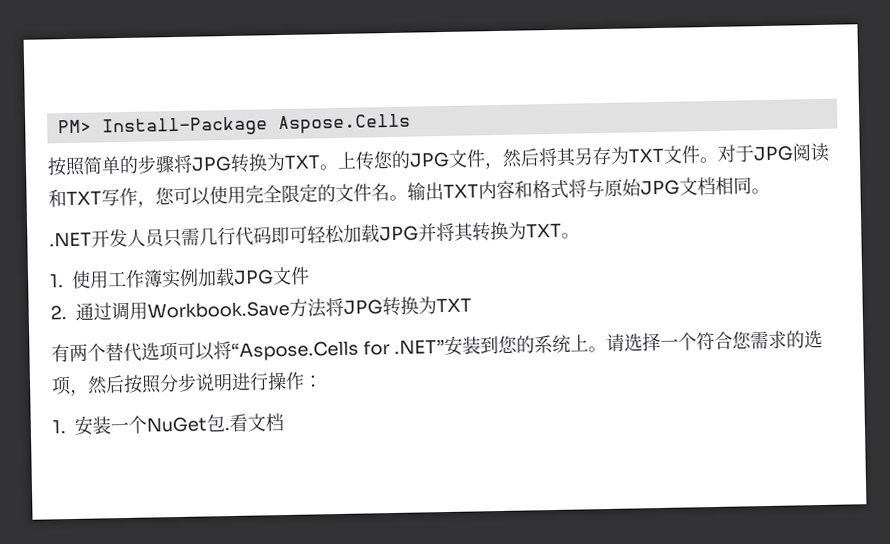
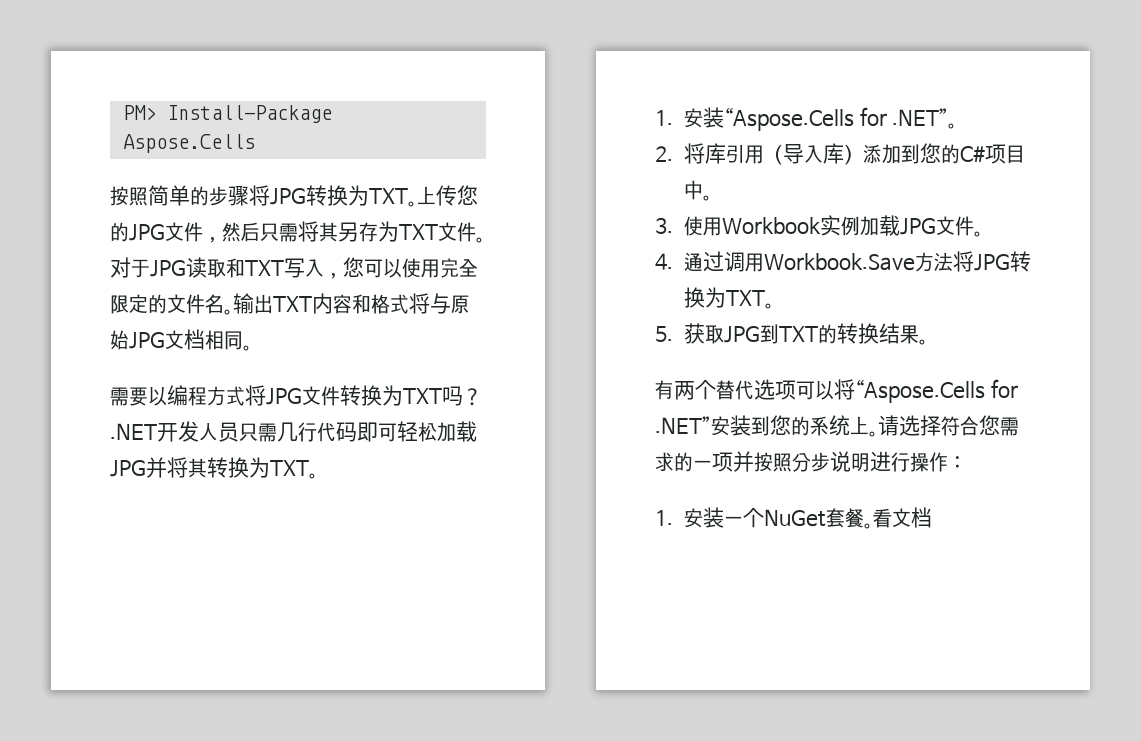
- 上传您的JPG文件，然后将其另存为TXT文件。
+ 上传您的JPG文件，然后只需将其另存为TXT文件。
- 对于JPG阅读和TXT写作，您可以使用完全限定的文件名。
+ 对于JPG读取和TXT写入，您可以使用完全限定的文件名。
- .NET开发人员只需几行代码即可轻松加载JPG并将其转换为TXT。
+ 需要以编程方式将JPG文件转换为TXT吗？.NET开发人员只需几行代码即可轻松加载JPG并将其转换为TXT。
- 1.使用工作簿实例加载JPG文件
- 2.通过调用Workbook.Save方法将JPG转换为TXT
+ 1.安装“Aspose.Cells for .NET”。
+ 2.将库引用（导入库）添加到您的C#项目中。
+ 3.使用Workbook实例加载JPG文件。
+ 4.通过调用Workbook.Save方法将JPG转换为TXT。
+ 5.获取JPG到TXT的转换结果。
- 请选择一个符合您需求的选项，然后按照分步说明进行操作：
+ 请选择符合您需求的一项并按照分步说明进行操作：
- 1.安装一个NuGet包.
+ 1.安装一个NuGet套餐。

